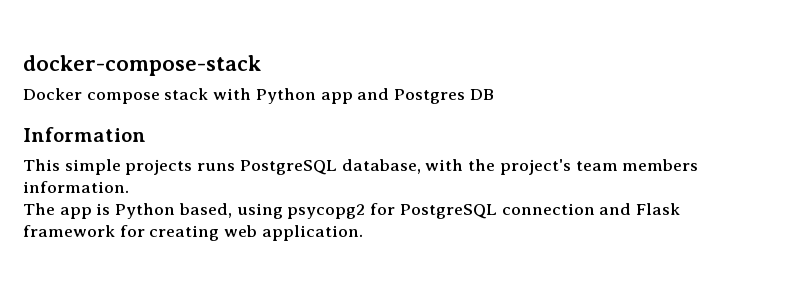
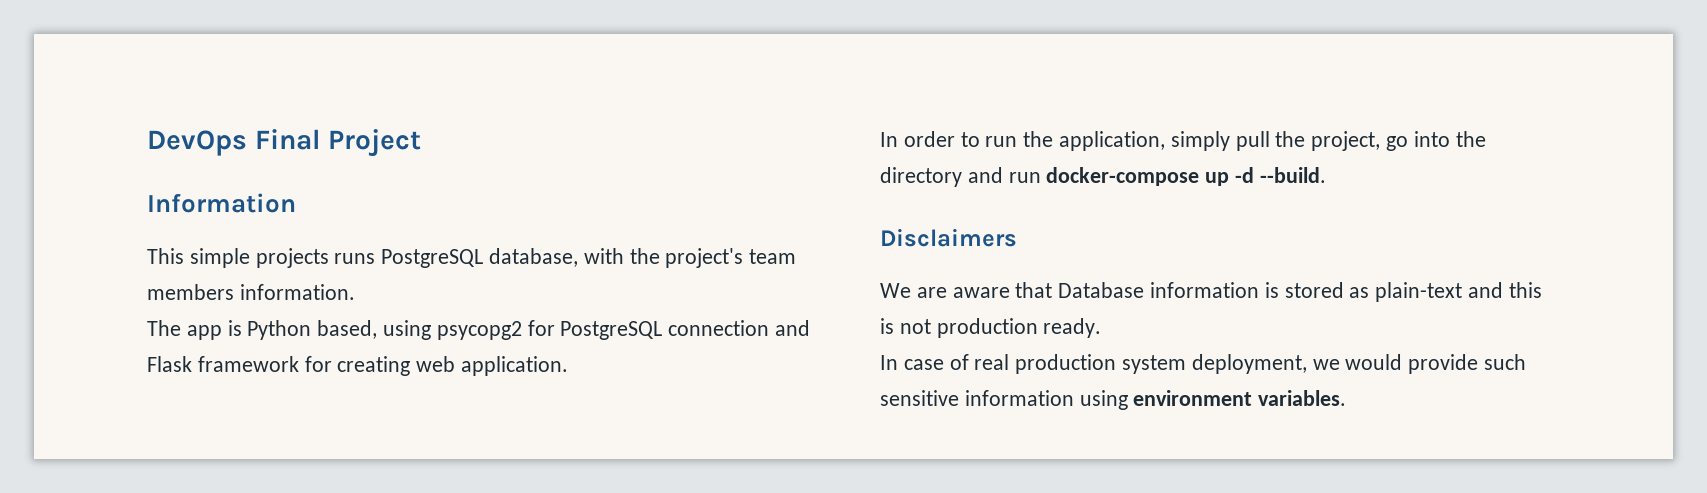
- docker-compose-stack
- Docker compose stack with Python app and Postgres DB
+ DevOps Final Project
+ In order to run the application, simply pull the project, go into the directory and run docker-compose up -d --build.
+ Disclaimers
+ We are aware that Database information is stored as plain-text and this is not production ready.
+ In case of real production system deployment, we would provide such sensitive information using environment variables.

